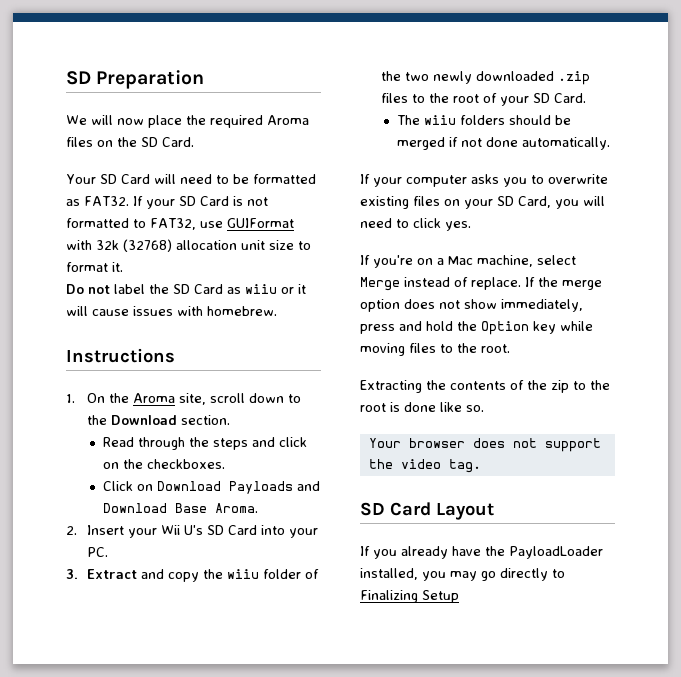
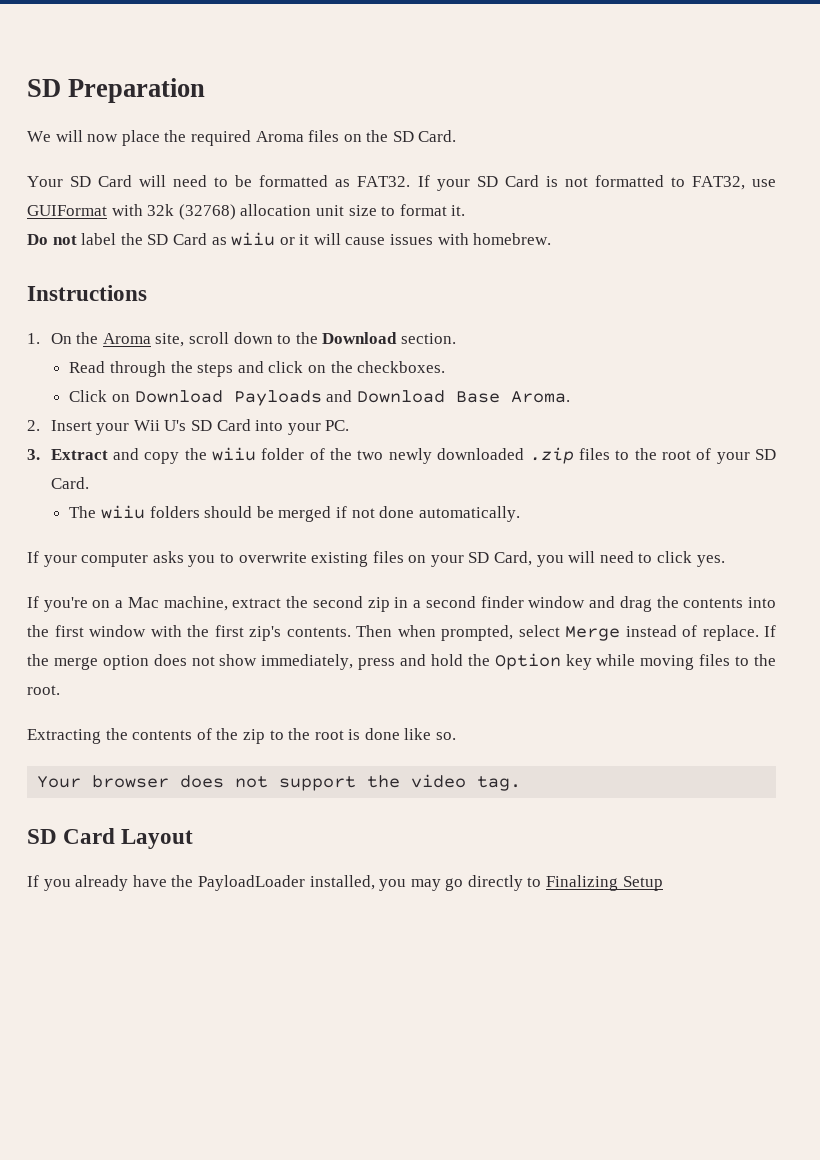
- If you're on a Mac machine, select Merge instead of replace.
+ If you're on a Mac machine, extract the second zip in a second finder window and drag the contents into the first window with the first zip's contents. Then when prompted, select Merge instead of replace.

